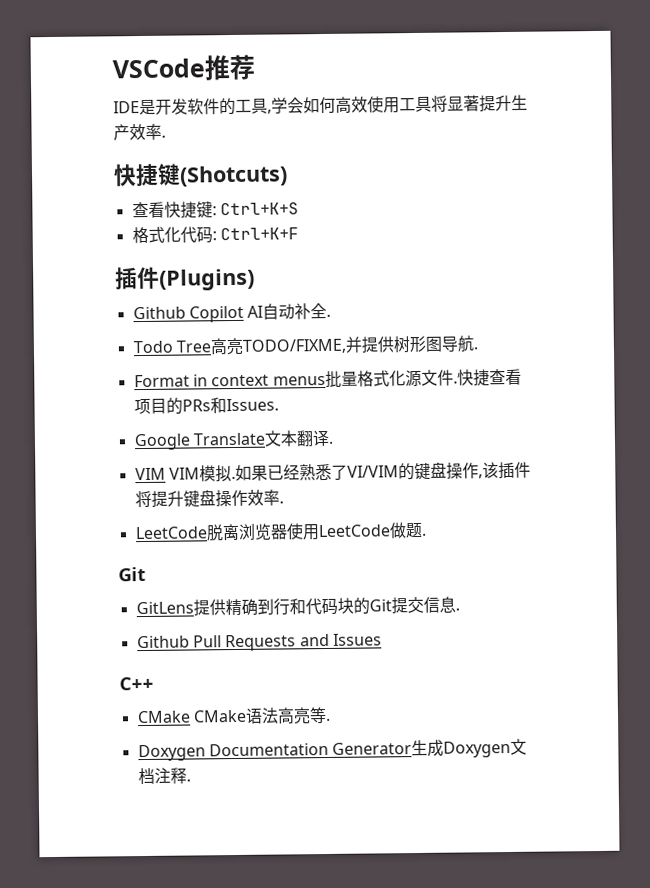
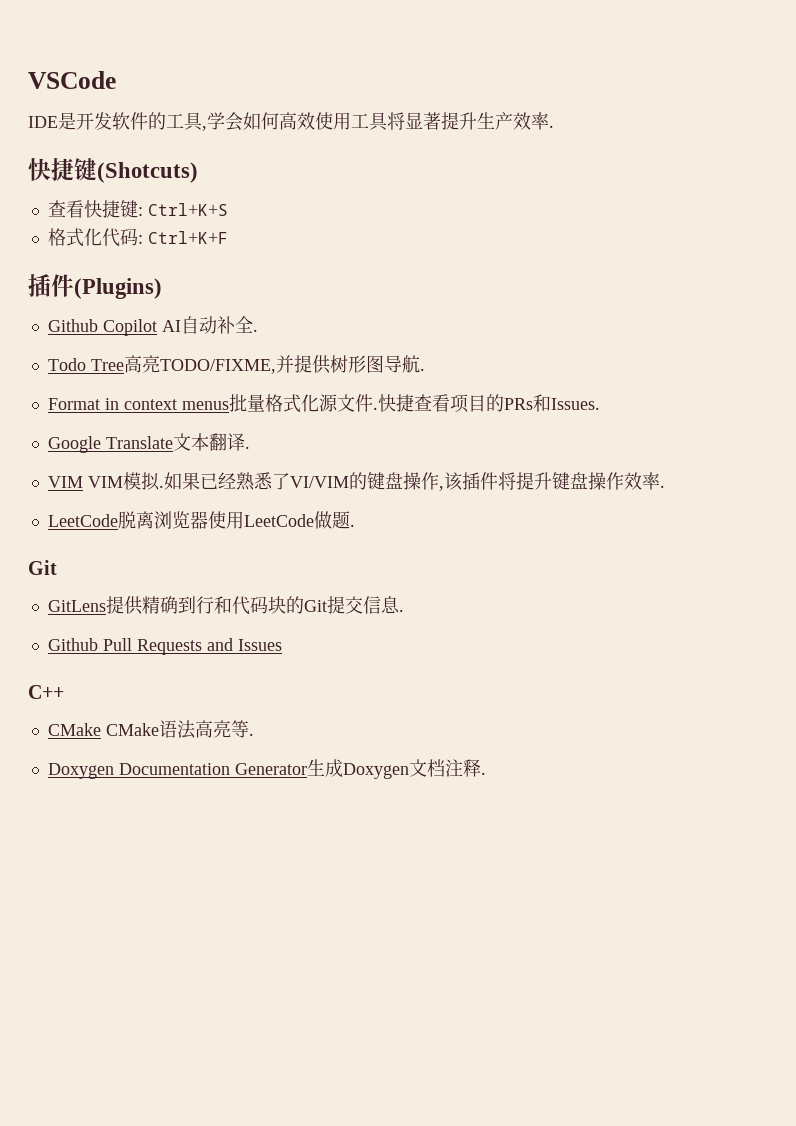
- VSCode推荐
+ VSCode

